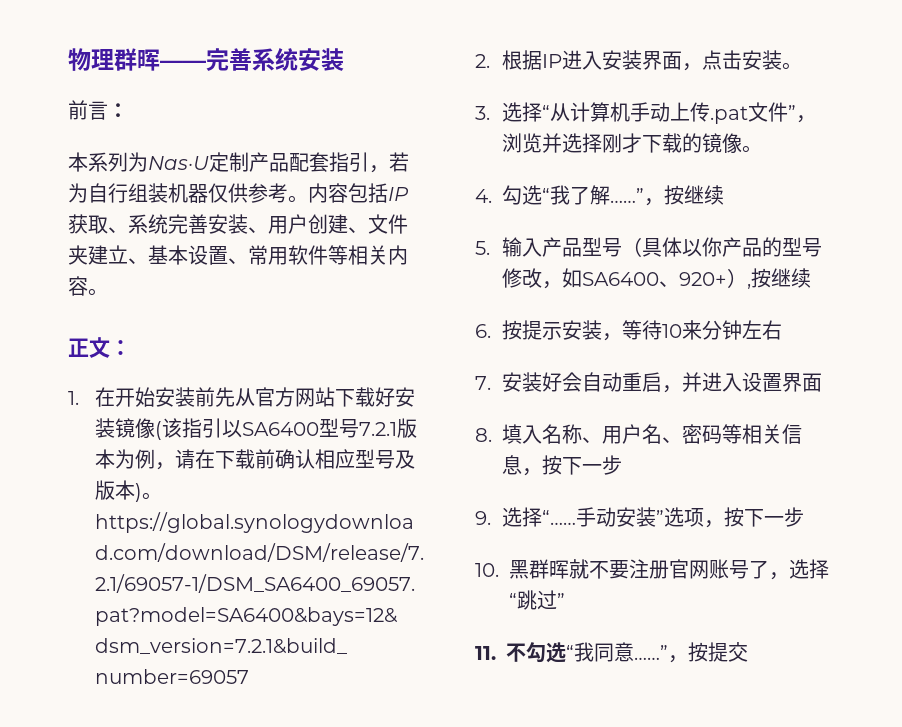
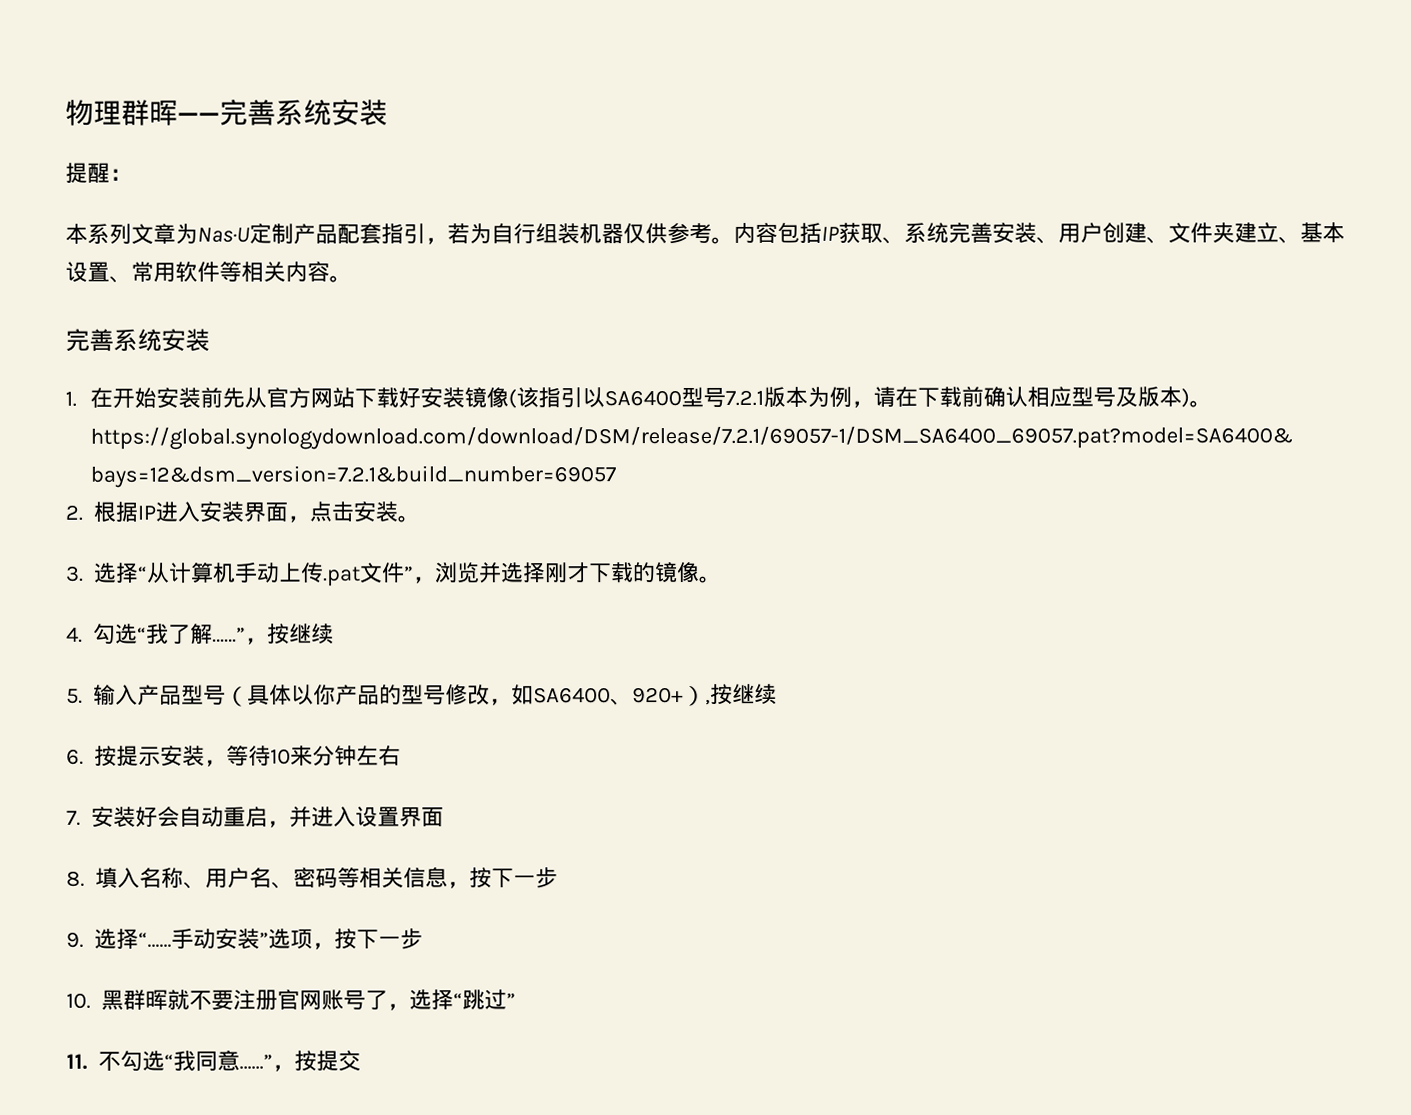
- 前言：
+ 提醒：
- 本系列为Nas·U定制产品配套指引，若为自行组装机器仅供参考。
+ 本系列文章为Nas·U定制产品配套指引，若为自行组装机器仅供参考。
  内容包括IP获取、系统完善安装、用户创建、文件夹建立、基本设置、常用软件等相关内容。
- 正文：
+ 完善系统安装

